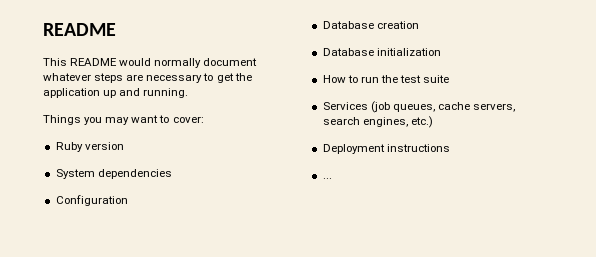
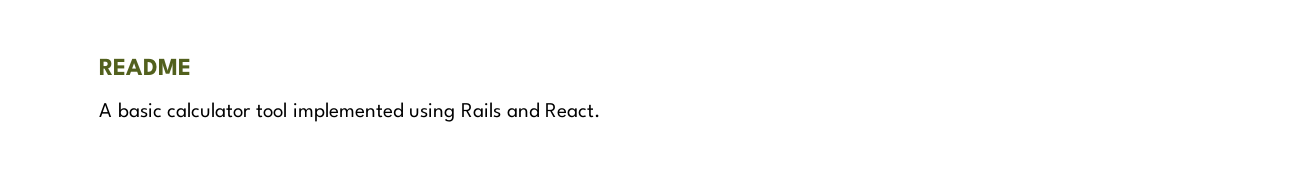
- This README would normally document whatever steps are necessary to get the application up and running.
- Things you may want to cover:
- Ruby version
- System dependencies
- Configuration
- Database creation
- Database initialization
- How to run the test suite
- Services (job queues, cache servers, search engines, etc.)
- Deployment instructions
- ...
+ A basic calculator tool implemented using Rails and React.

